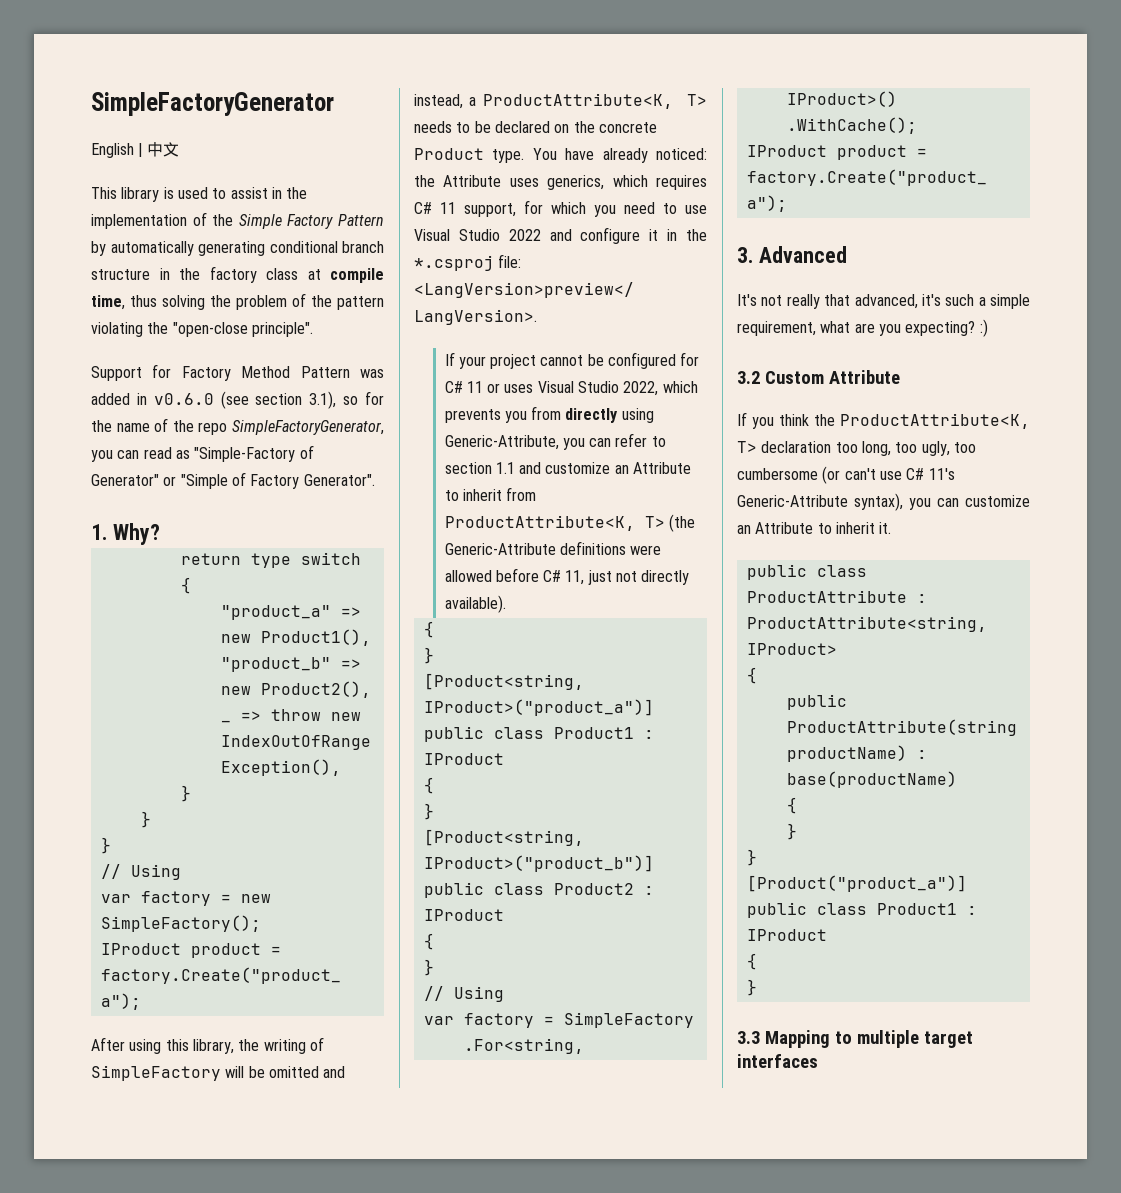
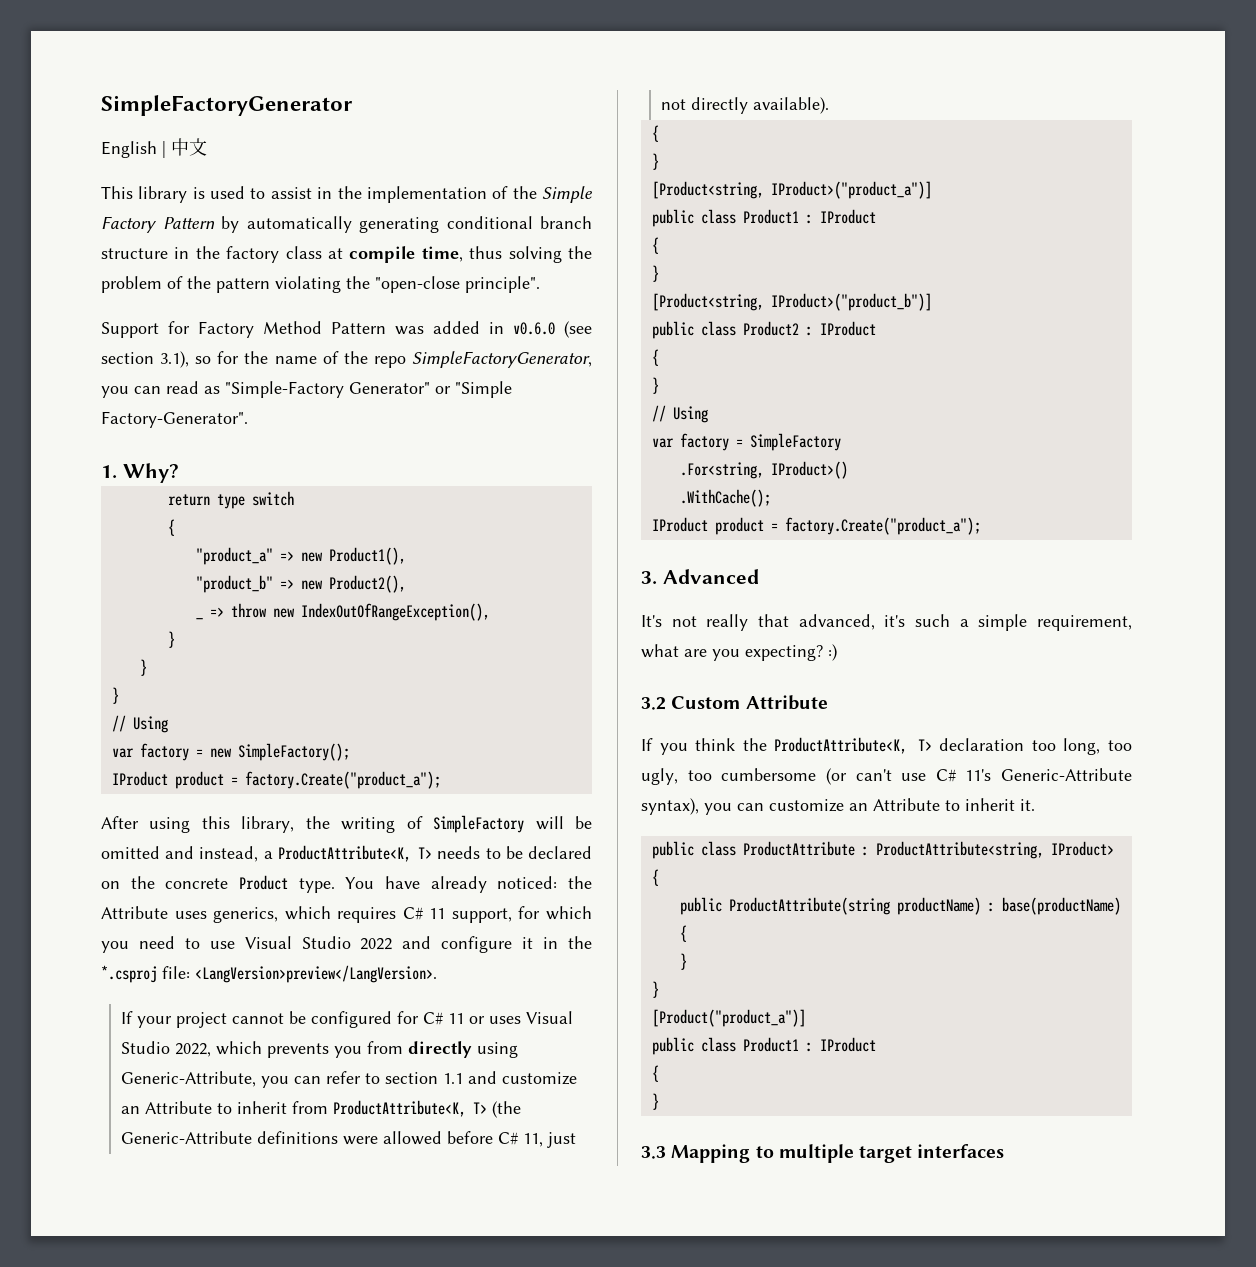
- Support for Factory Method Pattern was added in v0.6.0 (see section 3.1), so for the name of the repo SimpleFactoryGenerator, you can read as "Simple-Factory of Generator" or "Simple of Factory Generator".
+ Support for Factory Method Pattern was added in v0.6.0 (see section 3.1), so for the name of the repo SimpleFactoryGenerator, you can read as "Simple-Factory Generator" or "Simple Factory-Generator".

